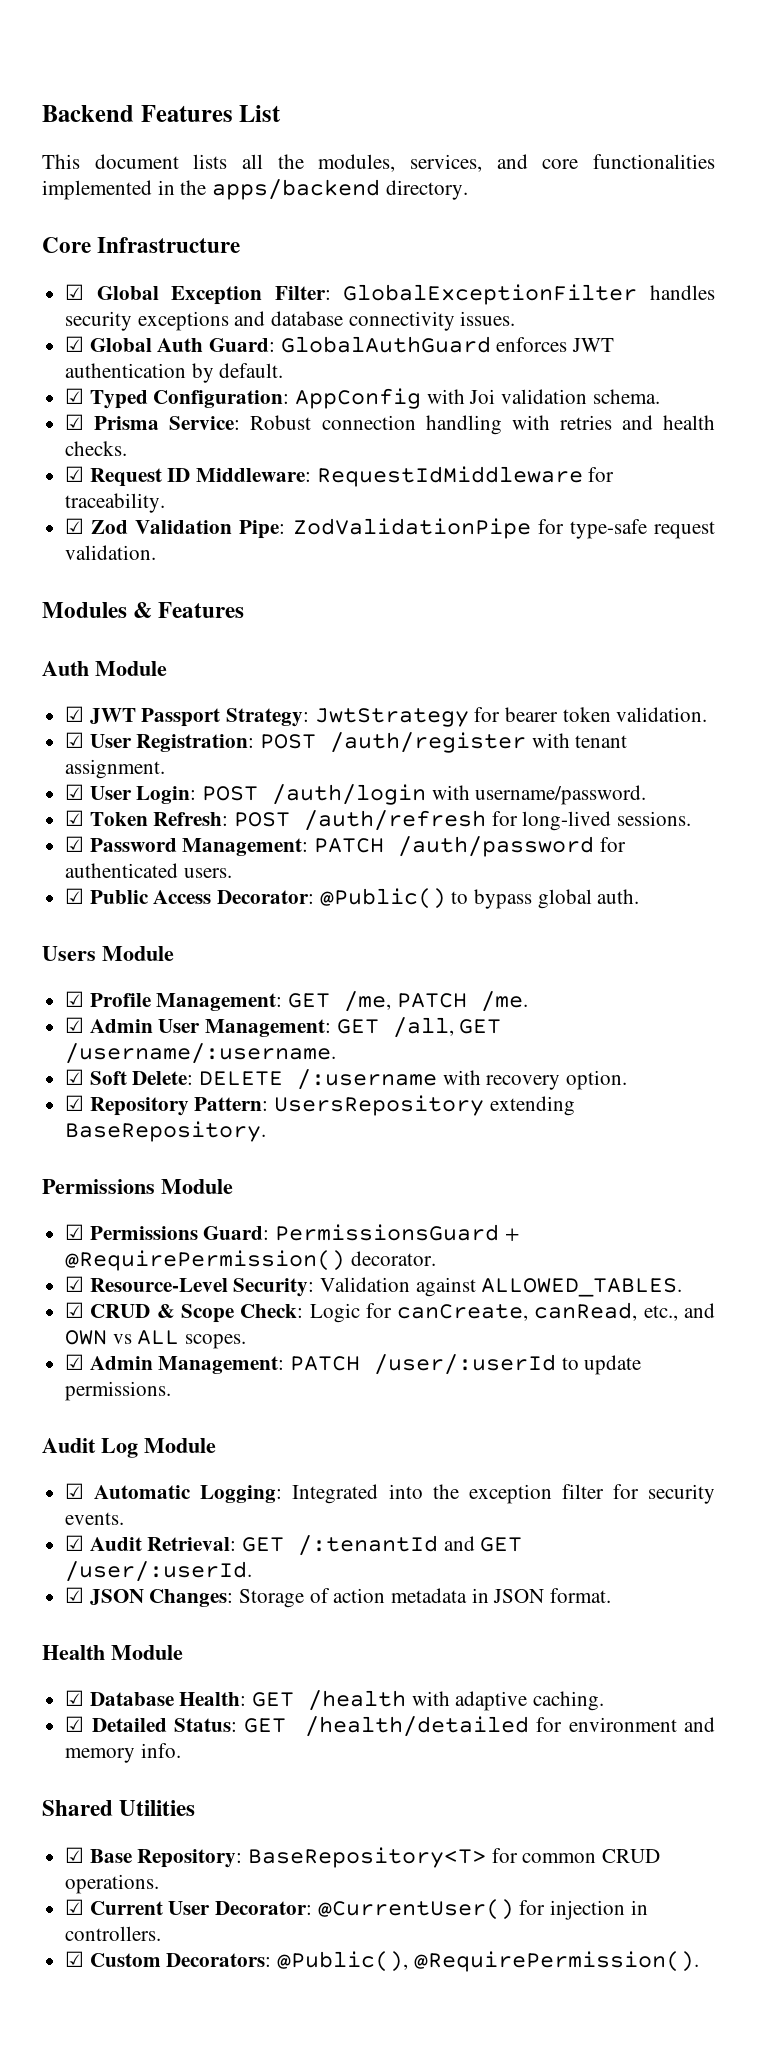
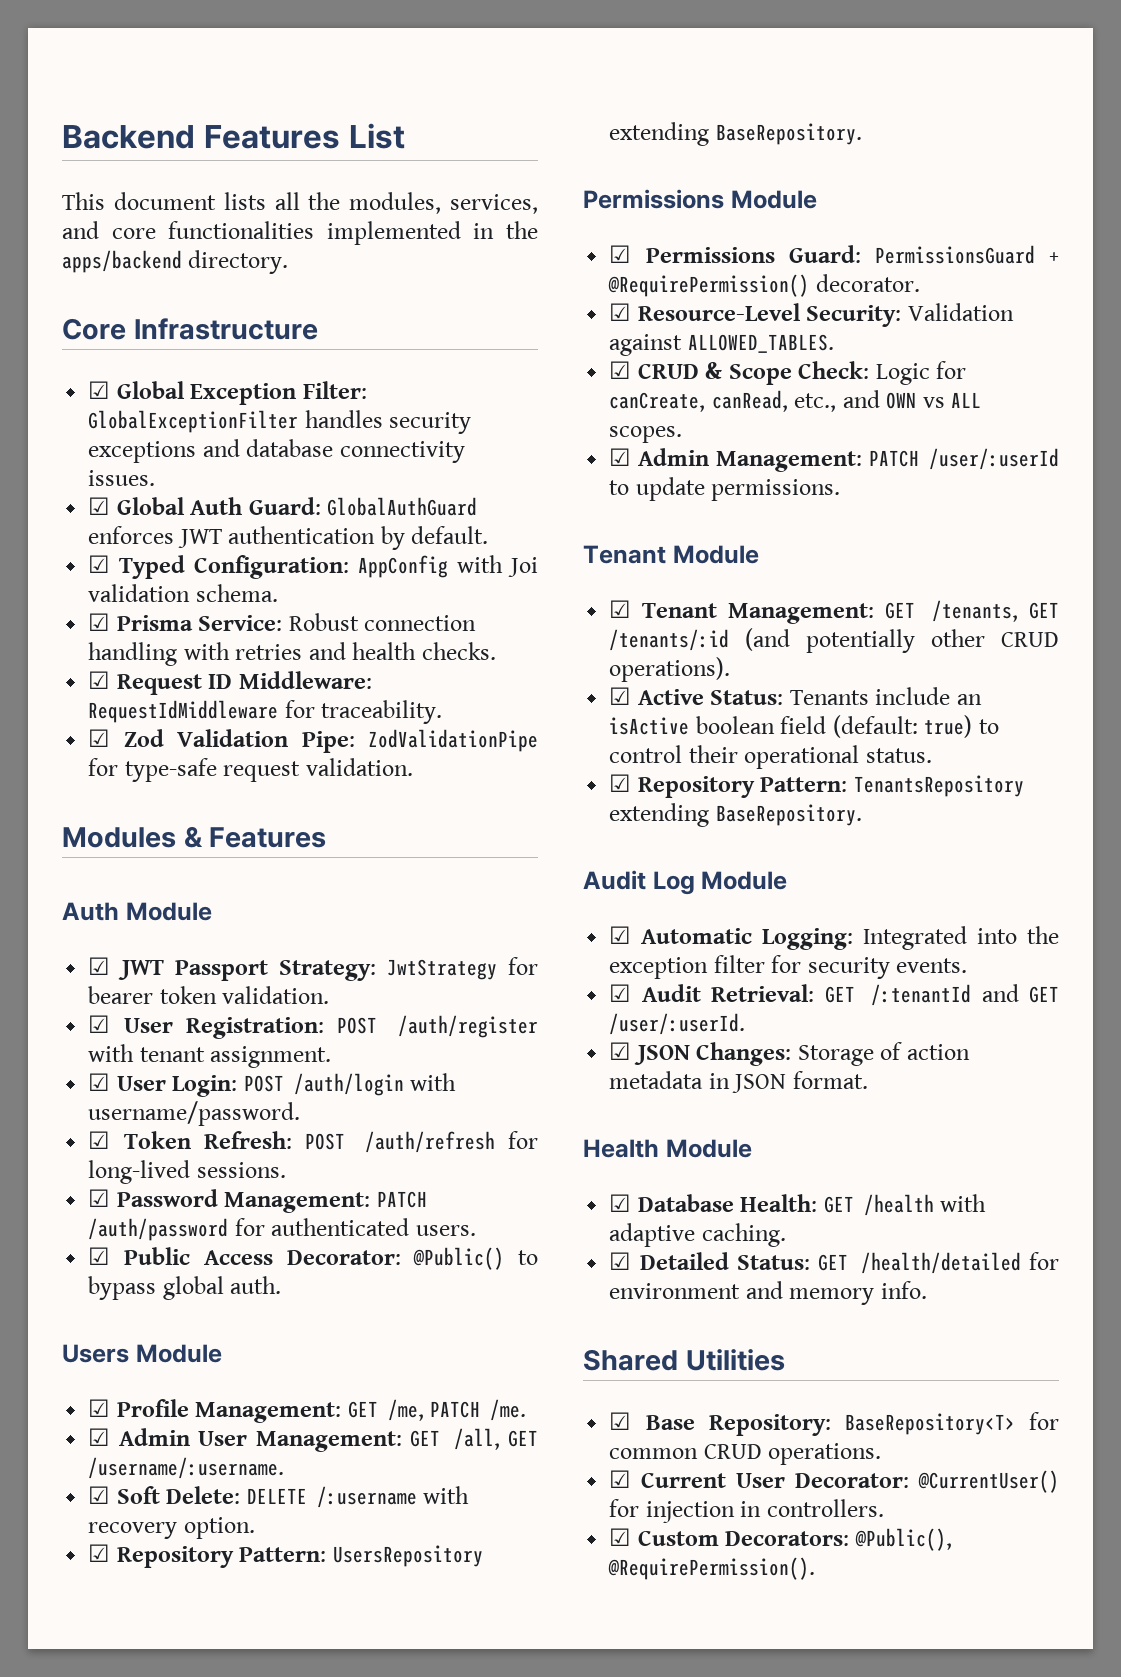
+ Tenant Module
+ ☑ Tenant Management: GET /tenants, GET /tenants/:id (and potentially other CRUD operations).
+ ☑ Active Status: Tenants include an isActive boolean field (default: true) to control their operational status.
+ ☑ Repository Pattern: TenantsRepository extending BaseRepository.

